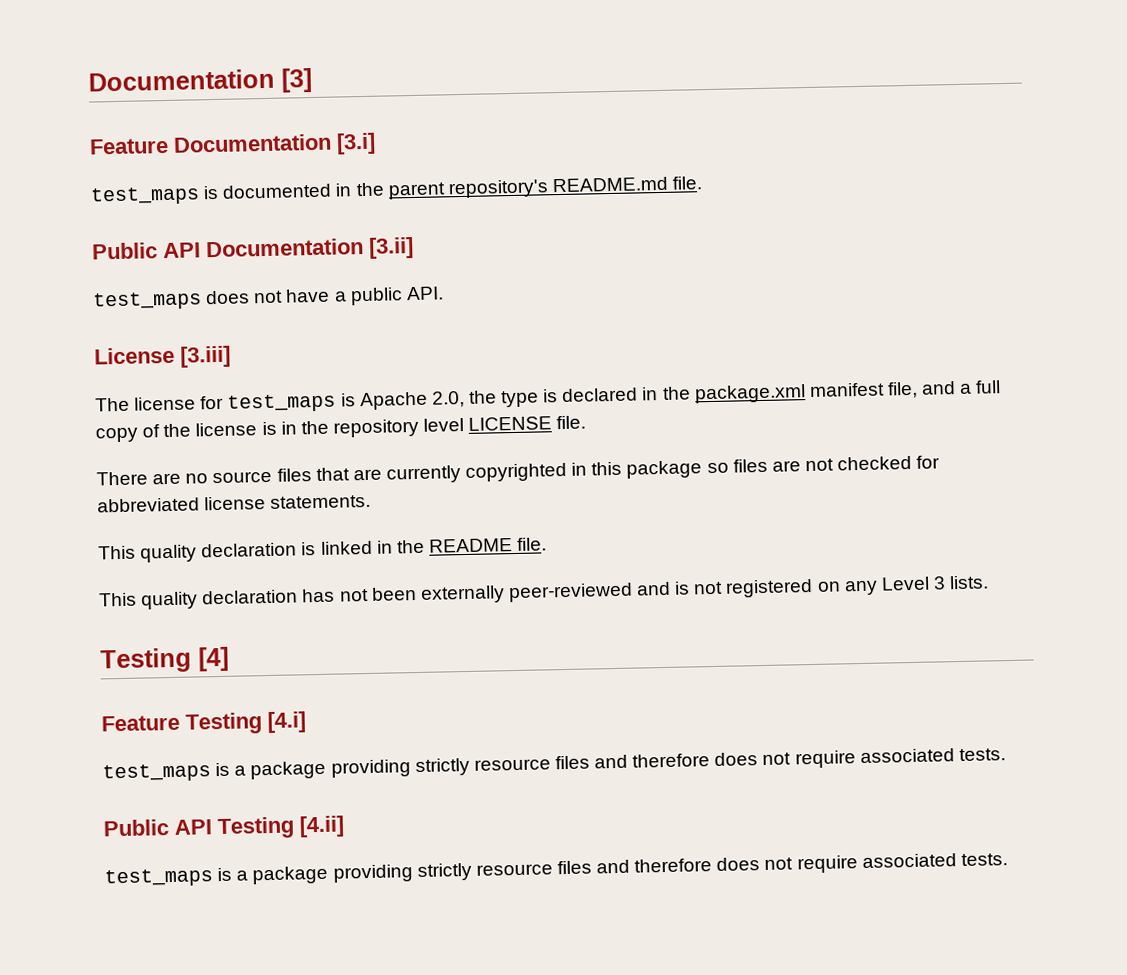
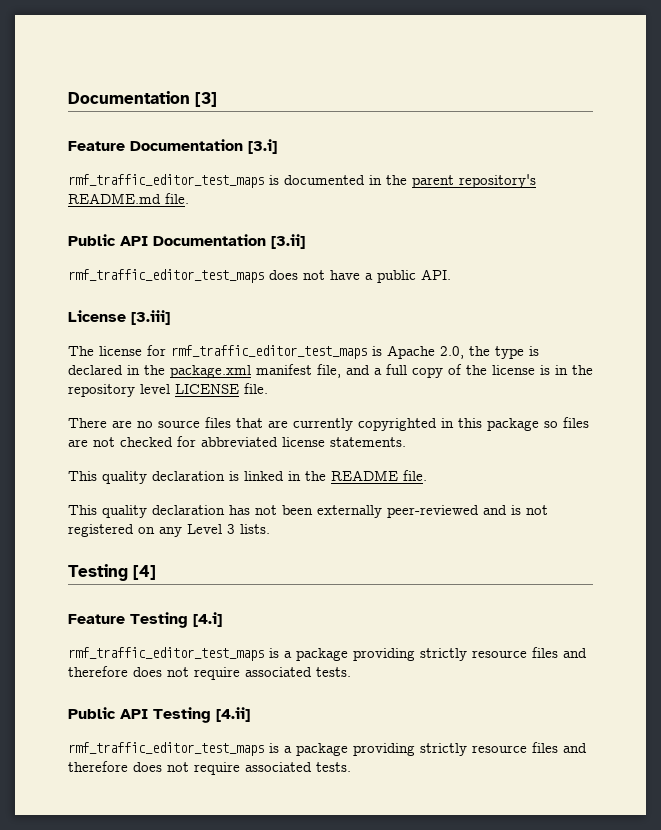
- test_maps is documented in the parent repository's README.md file.
+ rmf_traffic_editor_test_maps is documented in the parent repository's README.md file.
- test_maps does not have a public API.
+ rmf_traffic_editor_test_maps does not have a public API.
- The license for test_maps is Apache 2.0, the type is declared in the package.xml manifest file, and a full copy of the license is in the repository level LICENSE file.
+ The license for rmf_traffic_editor_test_maps is Apache 2.0, the type is declared in the package.xml manifest file, and a full copy of the license is in the repository level LICENSE file.
  Feature Testing [4.i]
- test_maps is a package providing strictly resource files and therefore does not require associated tests.
+ rmf_traffic_editor_test_maps is a package providing strictly resource files and therefore does not require associated tests.
  Public API Testing [4.ii]
- test_maps is a package providing strictly resource files and therefore does not require associated tests.
+ rmf_traffic_editor_test_maps is a package providing strictly resource files and therefore does not require associated tests.

